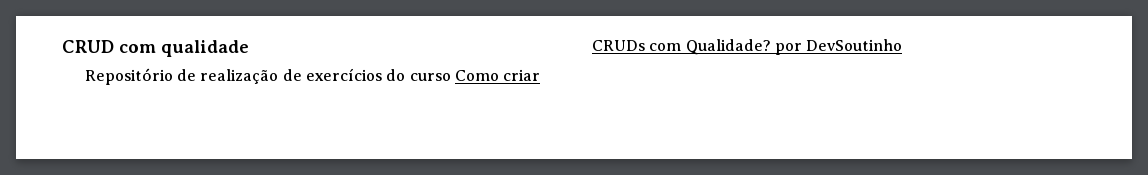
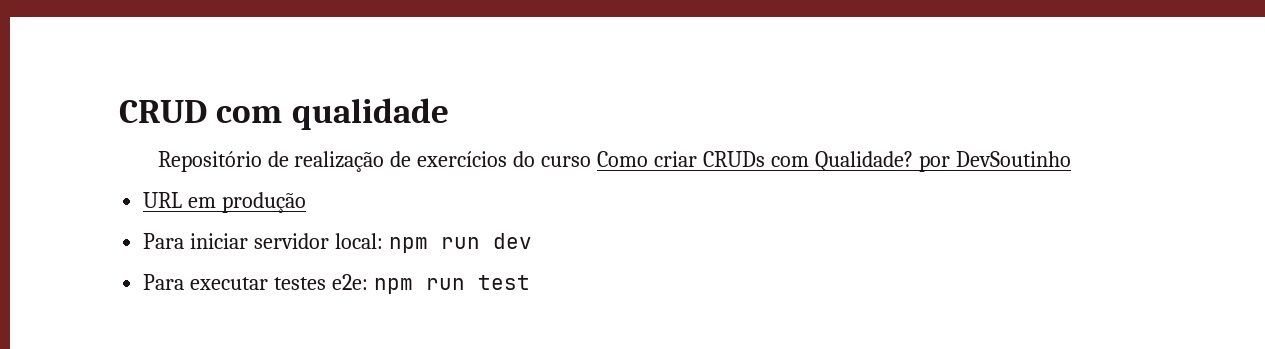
+ URL em produção
+ Para iniciar servidor local: npm run dev
+ Para executar testes e2e: npm run test

